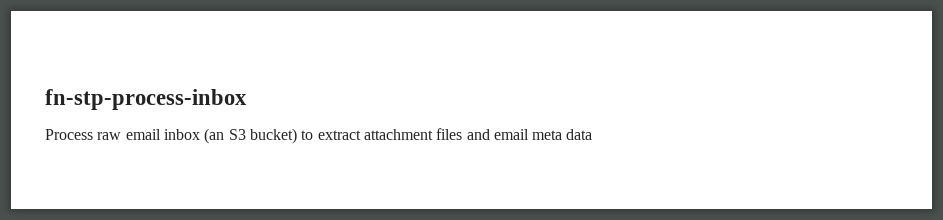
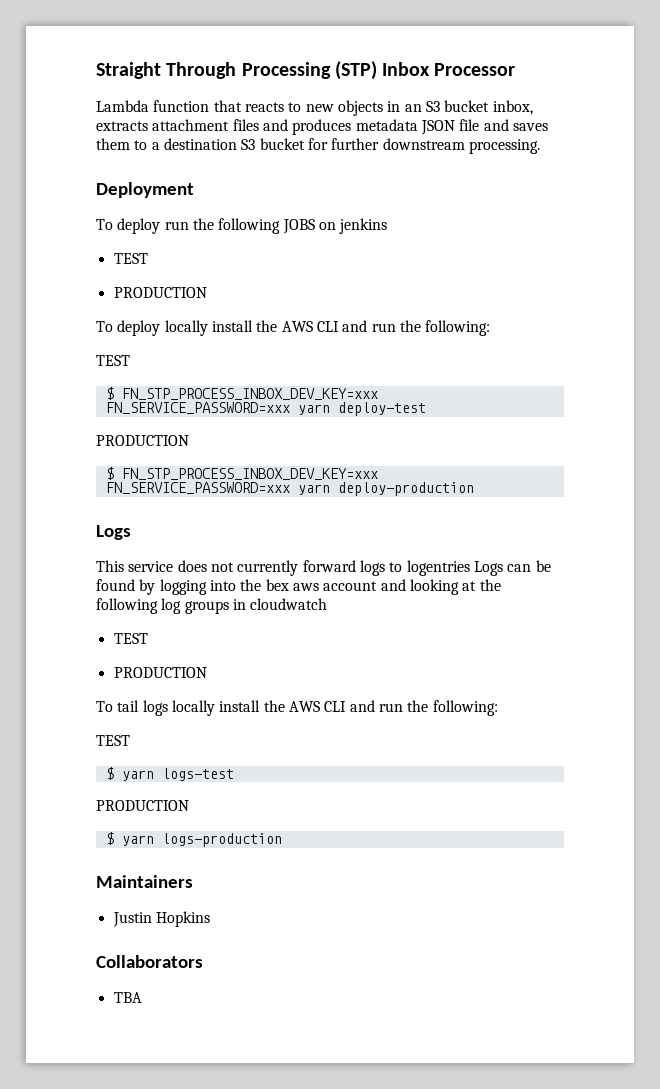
- fn-stp-process-inbox
- Process raw email inbox (an S3 bucket) to extract attachment files and email meta data
+ Straight Through Processing (STP) Inbox Processor
+ Lambda function that reacts to new objects in an S3 bucket inbox, extracts attachment files and produces metadata JSON file and saves them to a destination S3 bucket for further downstream processing.
+ Deployment
+ To deploy run the following JOBS on jenkins
+ TEST
+ PRODUCTION
+ To deploy locally install the AWS CLI and run the following:
+ TEST
+ $ FN_STP_PROCESS_INBOX_DEV_KEY=xxx FN_SERVICE_PASSWORD=xxx yarn deploy-test
+ PRODUCTION
+ $ FN_STP_PROCESS_INBOX_DEV_KEY=xxx FN_SERVICE_PASSWORD=xxx yarn deploy-production
+ Logs
+ This service does not currently forward logs to logentries Logs can be found by logging into the bex aws account and looking at the following log groups in cloudwatch
+ TEST
+ PRODUCTION
+ To tail logs locally install the AWS CLI and run the following:
+ TEST
+ $ yarn logs-test
+ PRODUCTION
+ $ yarn logs-production
+ Maintainers
+ Justin Hopkins
+ Collaborators
+ TBA

